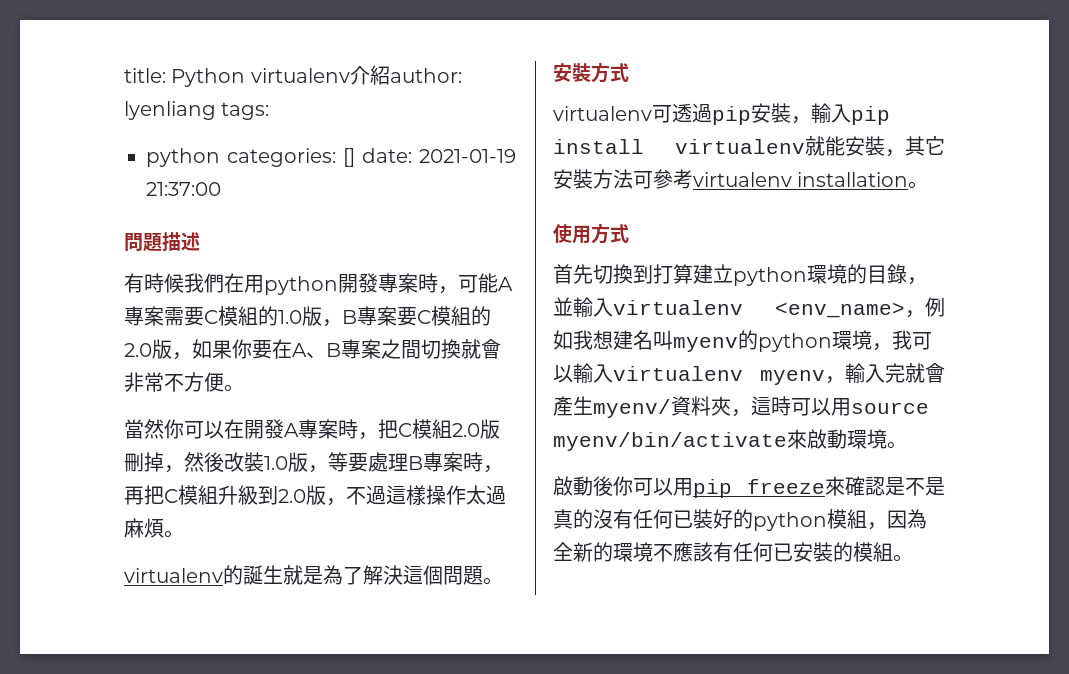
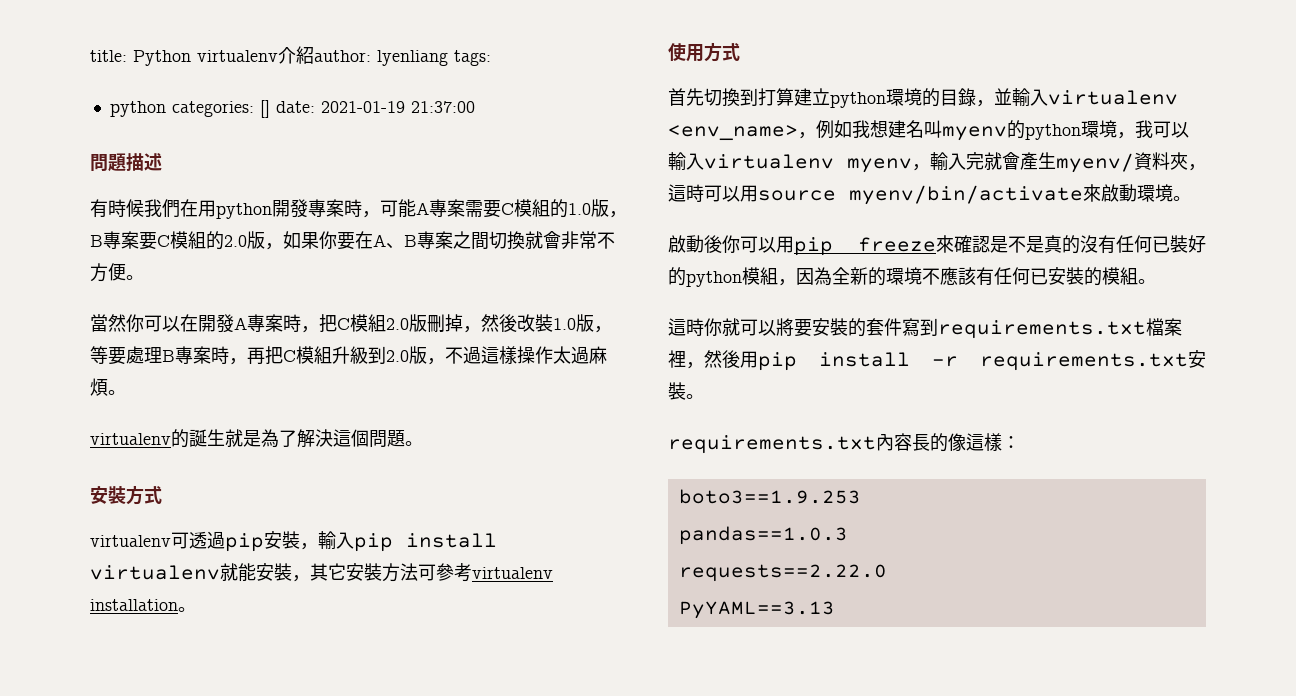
+ 這時你就可以將要安裝的套件寫到requirements.txt檔案裡，然後用pip install -r requirements.txt安裝。
+ requirements.txt內容長的像這樣：
+ boto3==1.9.253
+ pandas==1.0.3
+ requests==2.22.0
+ PyYAML==3.13

